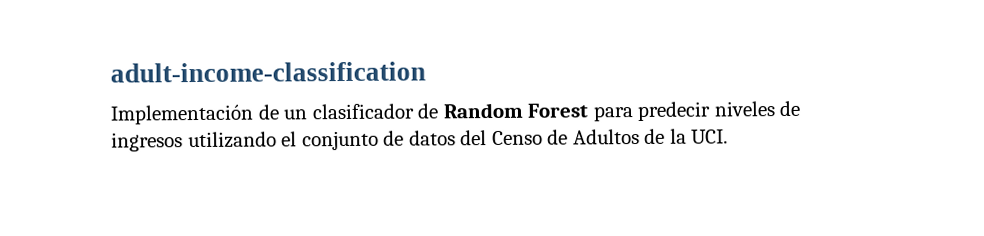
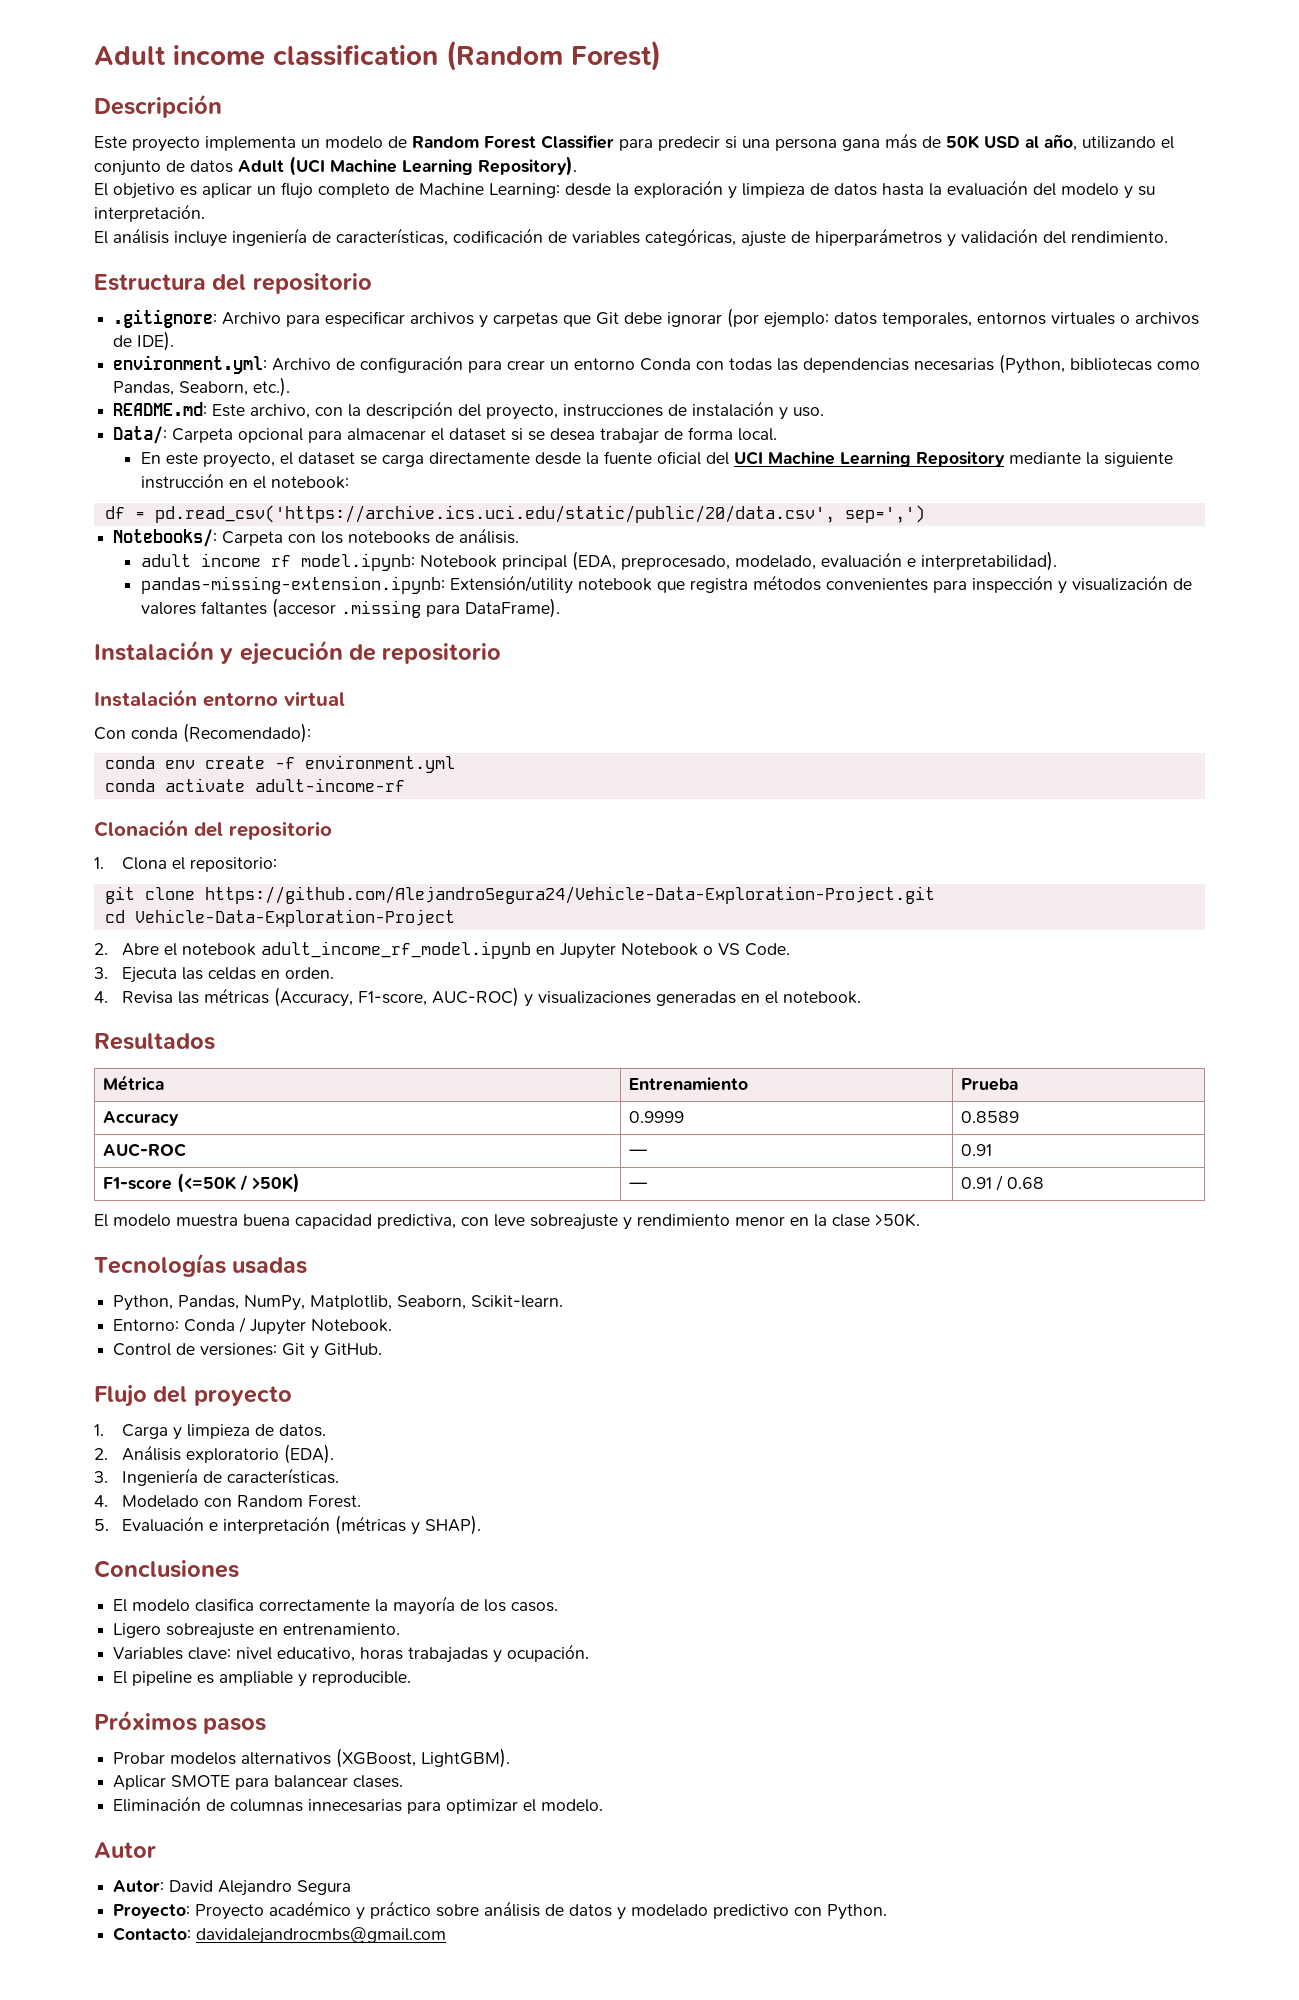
- adult-income-classification
- Implementación de un clasificador de Random Forest para predecir niveles de ingresos utilizando el conjunto de datos del Censo de Adultos de la UCI.
+ Adult income classification (Random Forest)
+ Descripción
+ Este proyecto implementa un modelo de Random Forest Classifier para predecir si una persona gana más de 50K USD al año, utilizando el conjunto de datos Adult (UCI Machine Learning Repository).
+ El objetivo es aplicar un flujo completo de Machine Learning: desde la exploración y limpieza de datos hasta la evaluación del modelo y su interpretación.
+ El análisis incluye ingeniería de características, codificación de variables categóricas, ajuste de hiperparámetros y validación del rendimiento.
+ Estructura del repositorio
+ .gitignore: Archivo para especificar archivos y carpetas que Git debe ignorar (por ejemplo: datos temporales, entornos virtuales o archivos de IDE).
+ environment.yml: Archivo de configuración para crear un entorno Conda con todas las dependencias necesarias (Python, bibliotecas como Pandas, Seaborn, etc.).
+ README.md: Este archivo, con la descripción del proyecto, instrucciones de instalación y uso.
+ Data/: Carpeta opcional para almacenar el dataset si se desea trabajar de forma local.
+ En este proyecto, el dataset se carga directamente desde la fuente oficial del UCI Machine Learning Repository mediante la siguiente instrucción en el notebook:
+ df = pd.read_csv('https://archive.ics.uci.edu/static/public/20/data.csv', sep=',')
+ Notebooks/: Carpeta con los notebooks de análisis.
+ adult income rf model.ipynb: Notebook principal (EDA, preprocesado, modelado, evaluación e interpretabilidad).
+ pandas-missing-extension.ipynb: Extensión/utility notebook que registra métodos convenientes para inspección y visualización de valores faltantes (accesor .missing para DataFrame).
+ Instalación y ejecución de repositorio
+ Instalación entorno virtual
+ Con conda (Recomendado):
+ conda env create -f environment.yml
+ conda activate adult-income-rf
+ Clonación del repositorio
+ 1. Clona el repositorio:
+ git clone https://github.com/AlejandroSegura24/Vehicle-Data-Exploration-Project.git
+ cd Vehicle-Data-Exploration-Project
+ 2. Abre el notebook adult_income_rf_model.ipynb en Jupyter Notebook o VS Code.
+ 3. Ejecuta las celdas en orden.
+ 4. Revisa las métricas (Accuracy, F1-score, AUC-ROC) y visualizaciones generadas en el notebook.
+ Resultados
+ Métrica | Entrenamiento | Prueba
+ Accuracy | 0.9999 | 0.8589
+ AUC-ROC | — | 0.91
+ F1-score (<=50K / >50K) | — | 0.91 / 0.68
+ El modelo muestra buena capacidad predictiva, con leve sobreajuste y rendimiento menor en la clase >50K.
+ Tecnologías usadas
+ Python, Pandas, NumPy, Matplotlib, Seaborn, Scikit-learn.
+ Entorno: Conda / Jupyter Notebook.
+ Control de versiones: Git y GitHub.
+ Flujo del proyecto
+ 1. Carga y limpieza de datos.
+ 2. Análisis exploratorio (EDA).
+ 3. Ingeniería de características.
+ 4. Modelado con Random Forest.
+ 5. Evaluación e interpretación (métricas y SHAP).
+ Conclusiones
+ El modelo clasifica correctamente la mayoría de los casos.
+ Ligero sobreajuste en entrenamiento.
+ Variables clave: nivel educativo, horas trabajadas y ocupación.
+ El pipeline es ampliable y reproducible.
+ Próximos pasos
+ Probar modelos alternativos (XGBoost, LightGBM).
+ Aplicar SMOTE para balancear clases.
+ Eliminación de columnas innecesarias para optimizar el modelo.
+ Autor
+ Autor: David Alejandro Segura
+ Proyecto: Proyecto académico y práctico sobre análisis de datos y modelado predictivo con Python.
+ Contacto: davidalejandrocmbs@gmail.com

